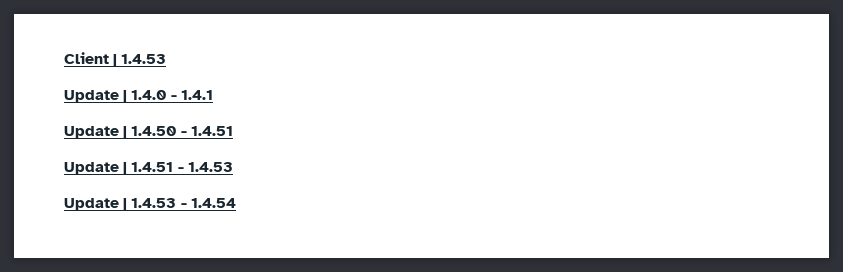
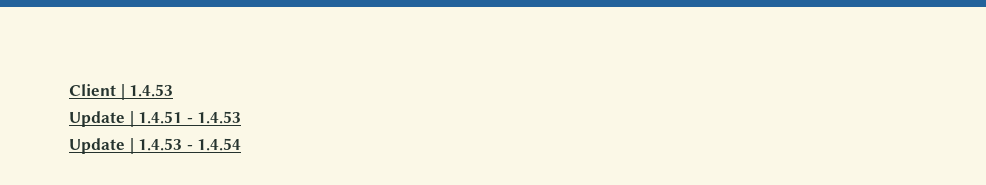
- Update | 1.4.0 - 1.4.1
- Update | 1.4.50 - 1.4.51

